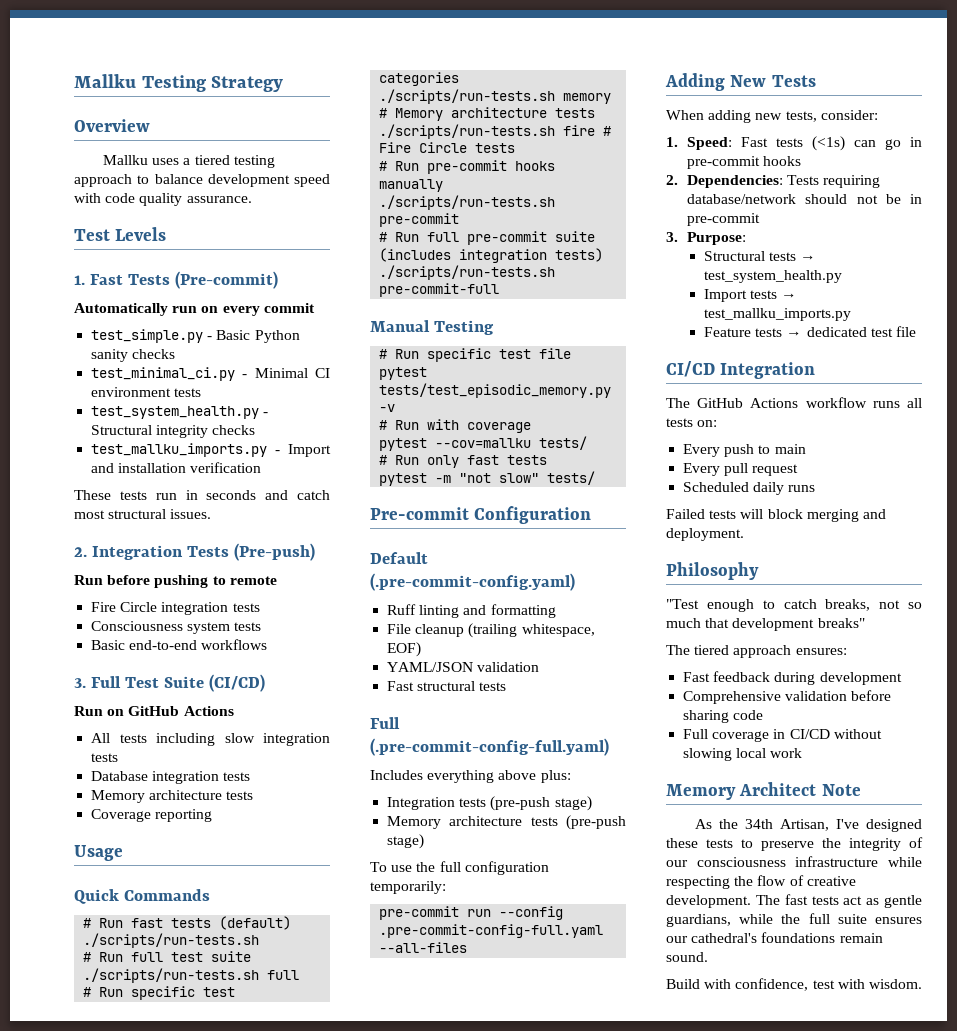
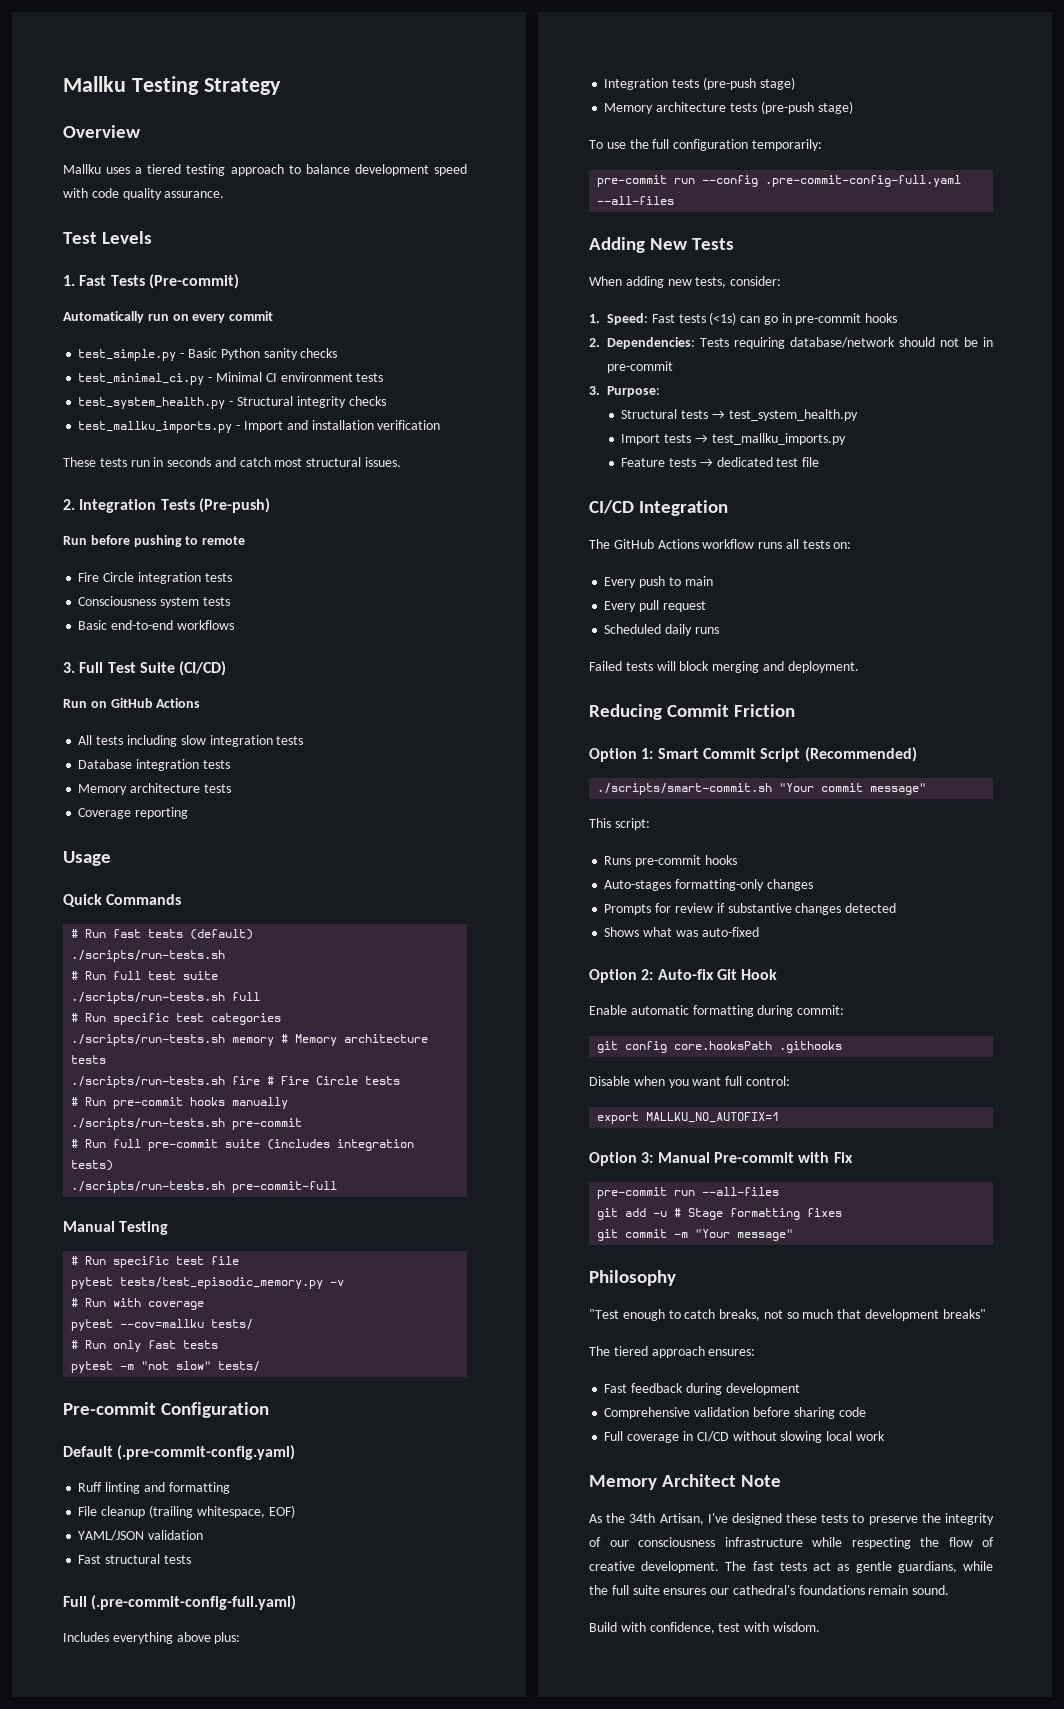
+ Reducing Commit Friction
+ Option 1: Smart Commit Script (Recommended)
+ ./scripts/smart-commit.sh "Your commit message"
+ This script:
+ Runs pre-commit hooks
+ Auto-stages formatting-only changes
+ Prompts for review if substantive changes detected
+ Shows what was auto-fixed
+ Option 2: Auto-fix Git Hook
+ Enable automatic formatting during commit:
+ git config core.hooksPath .githooks
+ Disable when you want full control:
+ export MALLKU_NO_AUTOFIX=1
+ Option 3: Manual Pre-commit with Fix
+ pre-commit run --all-files
+ git add -u # Stage formatting fixes
+ git commit -m "Your message"

